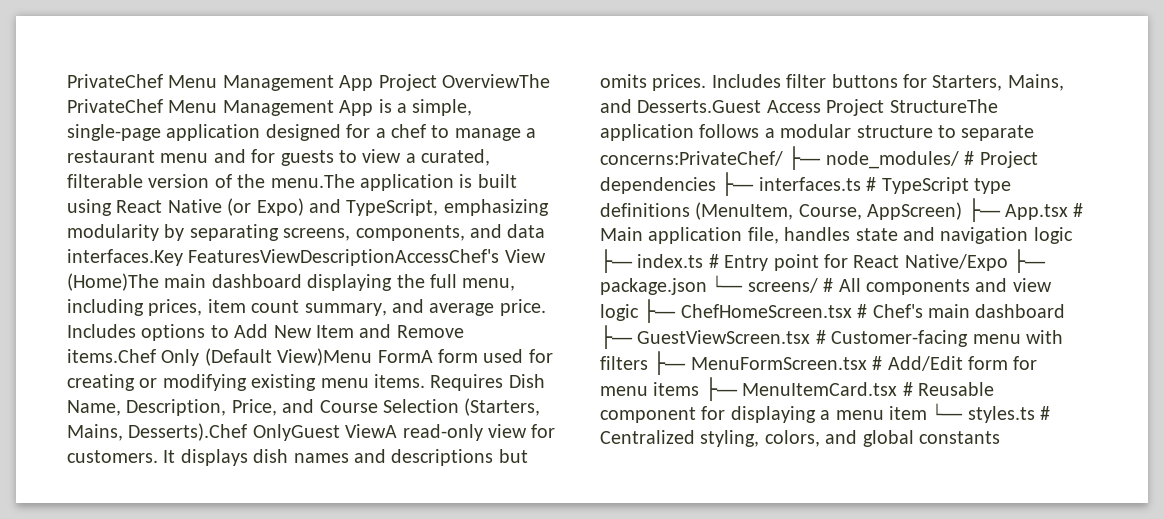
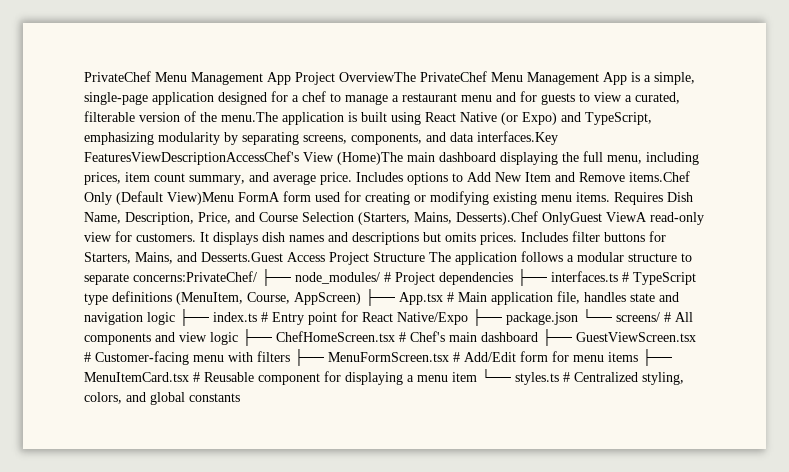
- Includes filter buttons for Starters, Mains, and Desserts.Guest Access Project StructureThe application follows a modular structure to separate concerns:PrivateChef/ ├── node_modules/ # Project dependencies ├── interfaces.ts # TypeScript type definitions (MenuItem, Course, AppScreen) ├── App.tsx # Main application file, handles state and navigation logic ├── index.ts # Entry point for React Native/Expo ├── package.json └── screens/ # All components and view logic ├── ChefHomeScreen.tsx # Chef's main dashboard ├── GuestViewScreen.tsx # Customer-facing menu with filters ├── MenuFormScreen.tsx # Add/Edit form for menu items ├── MenuItemCard.tsx # Reusable component for displaying a menu item └── styles.ts # Centralized styling, colors, and global constants
+ Includes filter buttons for Starters, Mains, and Desserts.Guest Access Project Structure The application follows a modular structure to separate concerns:PrivateChef/ ├── node_modules/ # Project dependencies ├── interfaces.ts # TypeScript type definitions (MenuItem, Course, AppScreen) ├── App.tsx # Main application file, handles state and navigation logic ├── index.ts # Entry point for React Native/Expo ├── package.json └── screens/ # All components and view logic ├── ChefHomeScreen.tsx # Chef's main dashboard ├── GuestViewScreen.tsx # Customer-facing menu with filters ├── MenuFormScreen.tsx # Add/Edit form for menu items ├── MenuItemCard.tsx # Reusable component for displaying a menu item └── styles.ts # Centralized styling, colors, and global constants

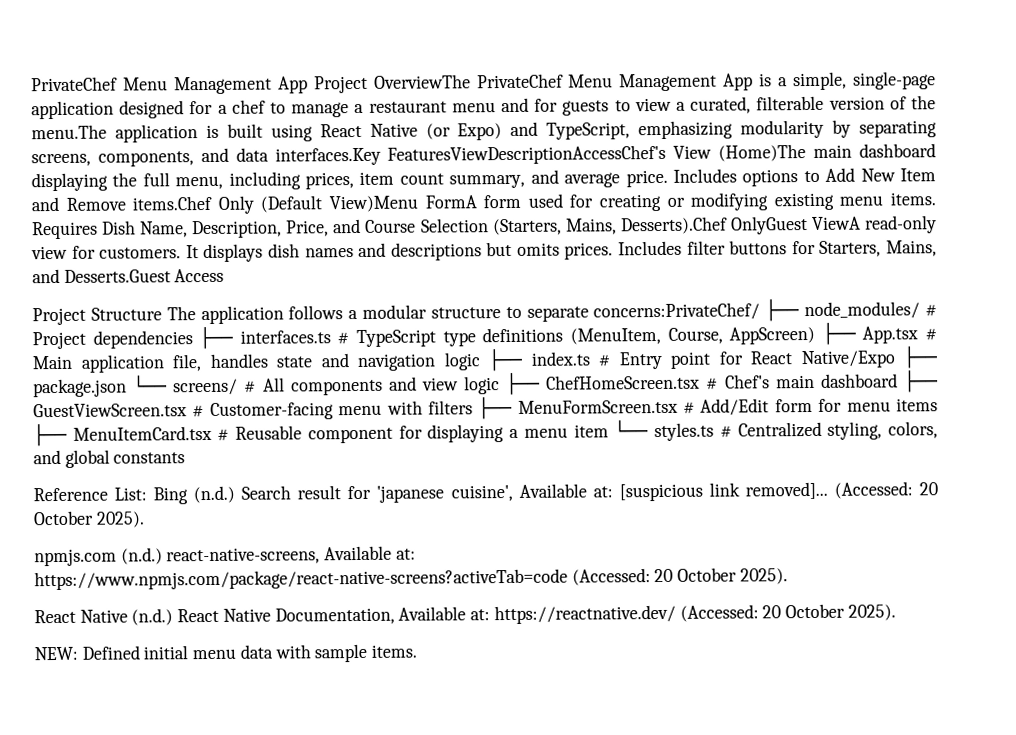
- Includes filter buttons for Starters, Mains, and Desserts.Guest Access Project Structure The application follows a modular structure to separate concerns:PrivateChef/ ├── node_modules/ # Project dependencies ├── interfaces.ts # TypeScript type definitions (MenuItem, Course, AppScreen) ├── App.tsx # Main application file, handles state and navigation logic ├── index.ts # Entry point for React Native/Expo ├── package.json └── screens/ # All components and view logic ├── ChefHomeScreen.tsx # Chef's main dashboard ├── GuestViewScreen.tsx # Customer-facing menu with filters ├── MenuFormScreen.tsx # Add/Edit form for menu items ├── MenuItemCard.tsx # Reusable component for displaying a menu item └── styles.ts # Centralized styling, colors, and global constants
+ Includes filter buttons for Starters, Mains, and Desserts.Guest Access
+ Project Structure The application follows a modular structure to separate concerns:PrivateChef/ ├── node_modules/ # Project dependencies ├── interfaces.ts # TypeScript type definitions (MenuItem, Course, AppScreen) ├── App.tsx # Main application file, handles state and navigation logic ├── index.ts # Entry point for React Native/Expo ├── package.json └── screens/ # All components and view logic ├── ChefHomeScreen.tsx # Chef's main dashboard ├── GuestViewScreen.tsx # Customer-facing menu with filters ├── MenuFormScreen.tsx # Add/Edit form for menu items ├── MenuItemCard.tsx # Reusable component for displaying a menu item └── styles.ts # Centralized styling, colors, and global constants
+ Reference List: Bing (n.d.) Search result for 'japanese cuisine', Available at: [suspicious link removed]... (Accessed: 20 October 2025).
+ npmjs.com (n.d.) react-native-screens, Available at: https://www.npmjs.com/package/react-native-screens?activeTab=code (Accessed: 20 October 2025).
+ React Native (n.d.) React Native Documentation, Available at: https://reactnative.dev/ (Accessed: 20 October 2025).
+ NEW: Defined initial menu data with sample items.

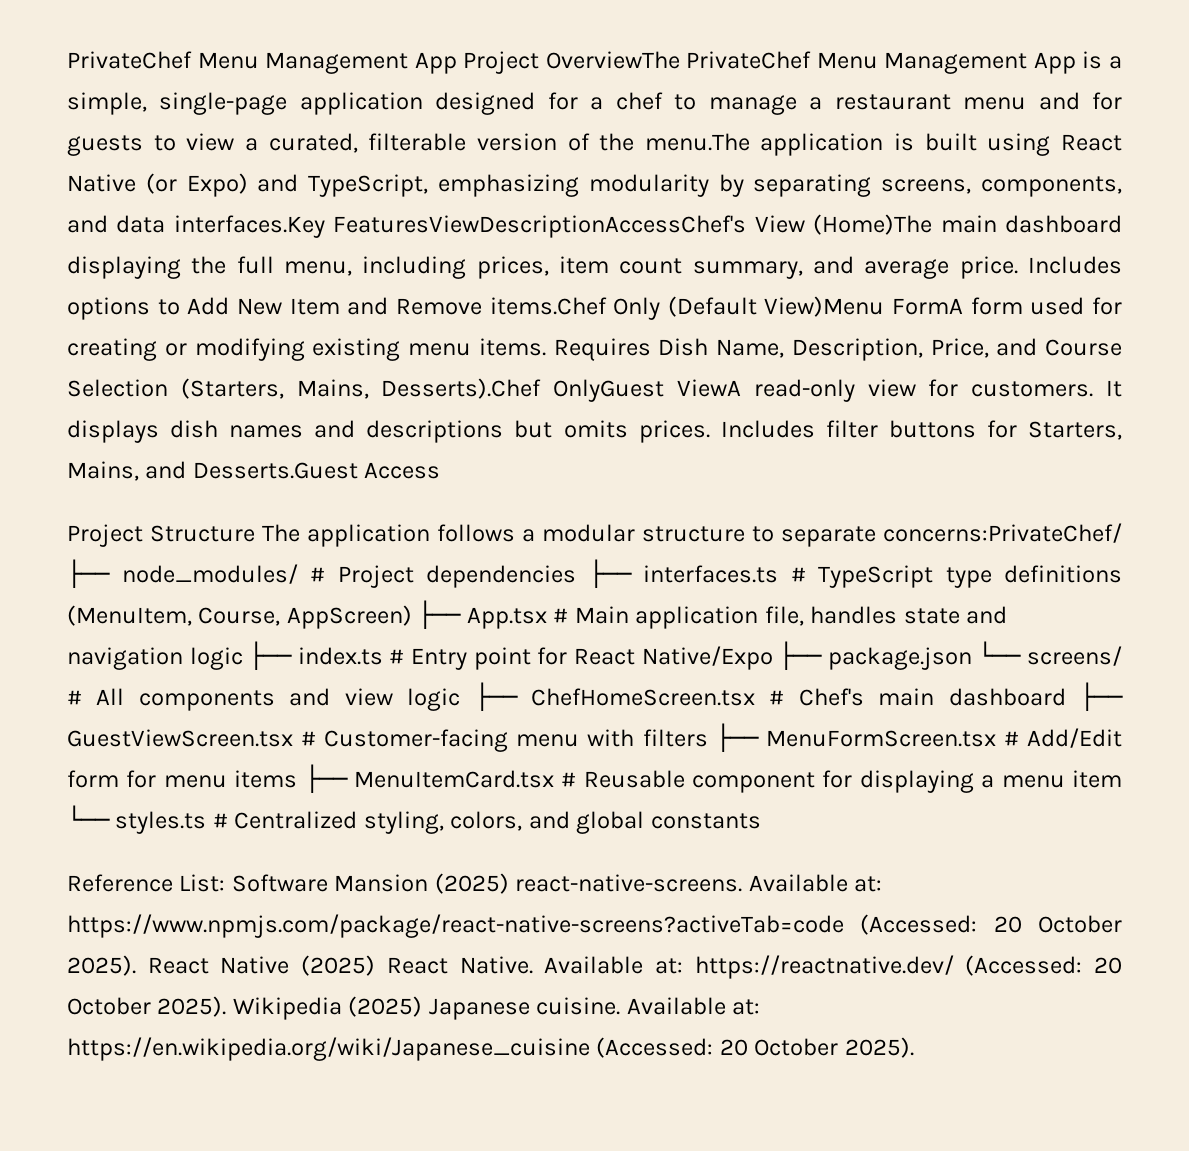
- Reference List: Bing (n.d.) Search result for 'japanese cuisine', Available at: [suspicious link removed]... (Accessed: 20 October 2025).
- npmjs.com (n.d.) react-native-screens, Available at: https://www.npmjs.com/package/react-native-screens?activeTab=code (Accessed: 20 October 2025).
- React Native (n.d.) React Native Documentation, Available at: https://reactnative.dev/ (Accessed: 20 October 2025).
- NEW: Defined initial menu data with sample items.
+ Reference List: Software Mansion (2025) react-native-screens. Available at: https://www.npmjs.com/package/react-native-screens?activeTab=code (Accessed: 20 October 2025). React Native (2025) React Native. Available at: https://reactnative.dev/ (Accessed: 20 October 2025). Wikipedia (2025) Japanese cuisine. Available at: https://en.wikipedia.org/wiki/Japanese_cuisine (Accessed: 20 October 2025).

